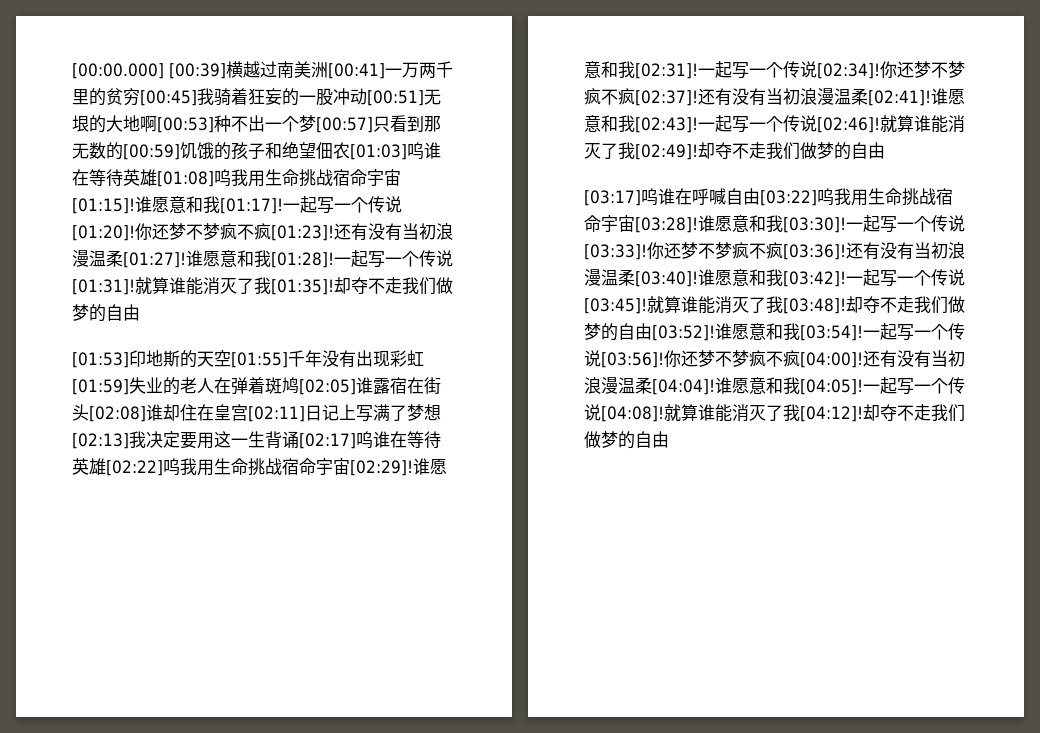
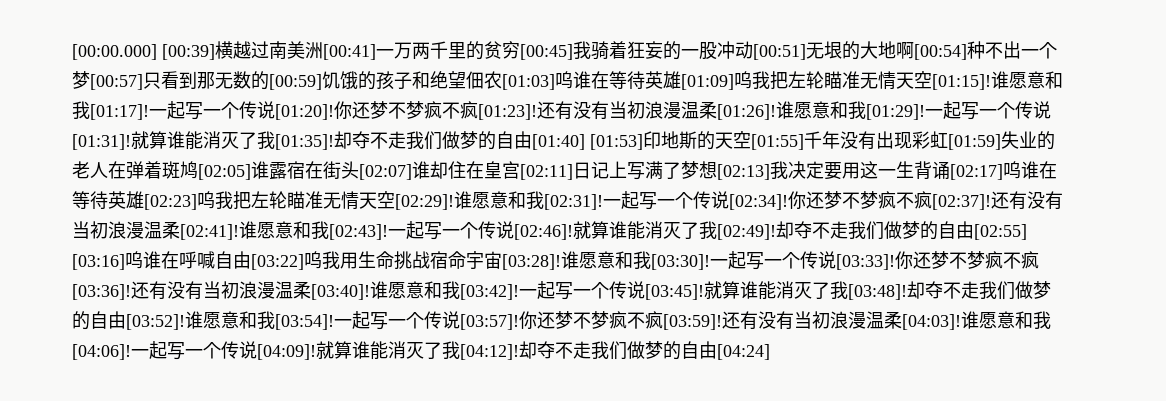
- [00:00.000] [00:39]横越过南美洲[00:41]一万两千里的贫穷[00:45]我骑着狂妄的一股冲动[00:51]无垠的大地啊[00:53]种不出一个梦[00:57]只看到那无数的[00:59]饥饿的孩子和绝望佃农[01:03]呜谁在等待英雄[01:08]呜我用生命挑战宿命宇宙[01:15]!
+ [00:00.000] [00:39]横越过南美洲[00:41]一万两千里的贫穷[00:45]我骑着狂妄的一股冲动[00:51]无垠的大地啊[00:54]种不出一个梦[00:57]只看到那无数的[00:59]饥饿的孩子和绝望佃农[01:03]呜谁在等待英雄[01:09]呜我把左轮瞄准无情天空[01:15]!
- 还有没有当初浪漫温柔[01:27]!谁愿意和我[01:28]!
+ 还有没有当初浪漫温柔[01:26]!谁愿意和我[01:29]!
- 就算谁能消灭了我[01:35]!却夺不走我们做梦的自由
- [01:53]印地斯的天空[01:55]千年没有出现彩虹[01:59]失业的老人在弹着斑鸠[02:05]谁露宿在街头[02:08]谁却住在皇宫[02:11]日记上写满了梦想[02:13]我决定要用这一生背诵[02:17]呜谁在等待英雄[02:22]呜我用生命挑战宿命宇宙[02:29]!
+ 就算谁能消灭了我[01:35]!却夺不走我们做梦的自由[01:40] [01:53]印地斯的天空[01:55]千年没有出现彩虹[01:59]失业的老人在弹着斑鸠[02:05]谁露宿在街头[02:07]谁却住在皇宫[02:11]日记上写满了梦想[02:13]我决定要用这一生背诵[02:17]呜谁在等待英雄[02:23]呜我把左轮瞄准无情天空[02:29]!
- 就算谁能消灭了我[02:49]!却夺不走我们做梦的自由
- [03:17]呜谁在呼喊自由[03:22]呜我用生命挑战宿命宇宙[03:28]!
+ 就算谁能消灭了我[02:49]!却夺不走我们做梦的自由[02:55] [03:16]呜谁在呼喊自由[03:22]呜我用生命挑战宿命宇宙[03:28]!
- 一起写一个传说[03:56]!你还梦不梦疯不疯[04:00]!还有没有当初浪漫温柔[04:04]!谁愿意和我[04:05]!一起写一个传说[04:08]!
+ 一起写一个传说[03:57]!你还梦不梦疯不疯[03:59]!还有没有当初浪漫温柔[04:03]!谁愿意和我[04:06]!一起写一个传说[04:09]!
- 就算谁能消灭了我[04:12]!却夺不走我们做梦的自由
+ 就算谁能消灭了我[04:12]!却夺不走我们做梦的自由[04:24]

